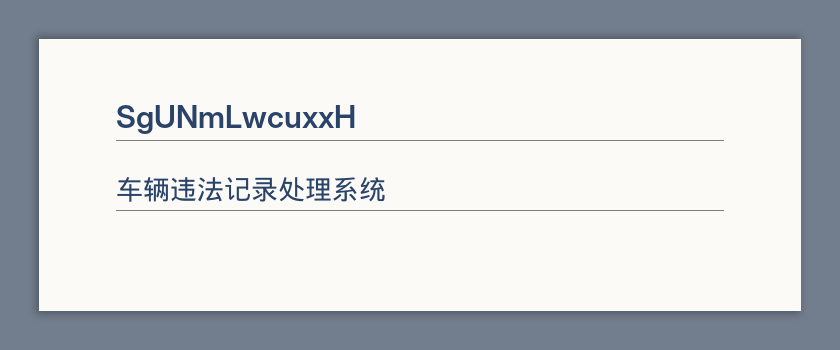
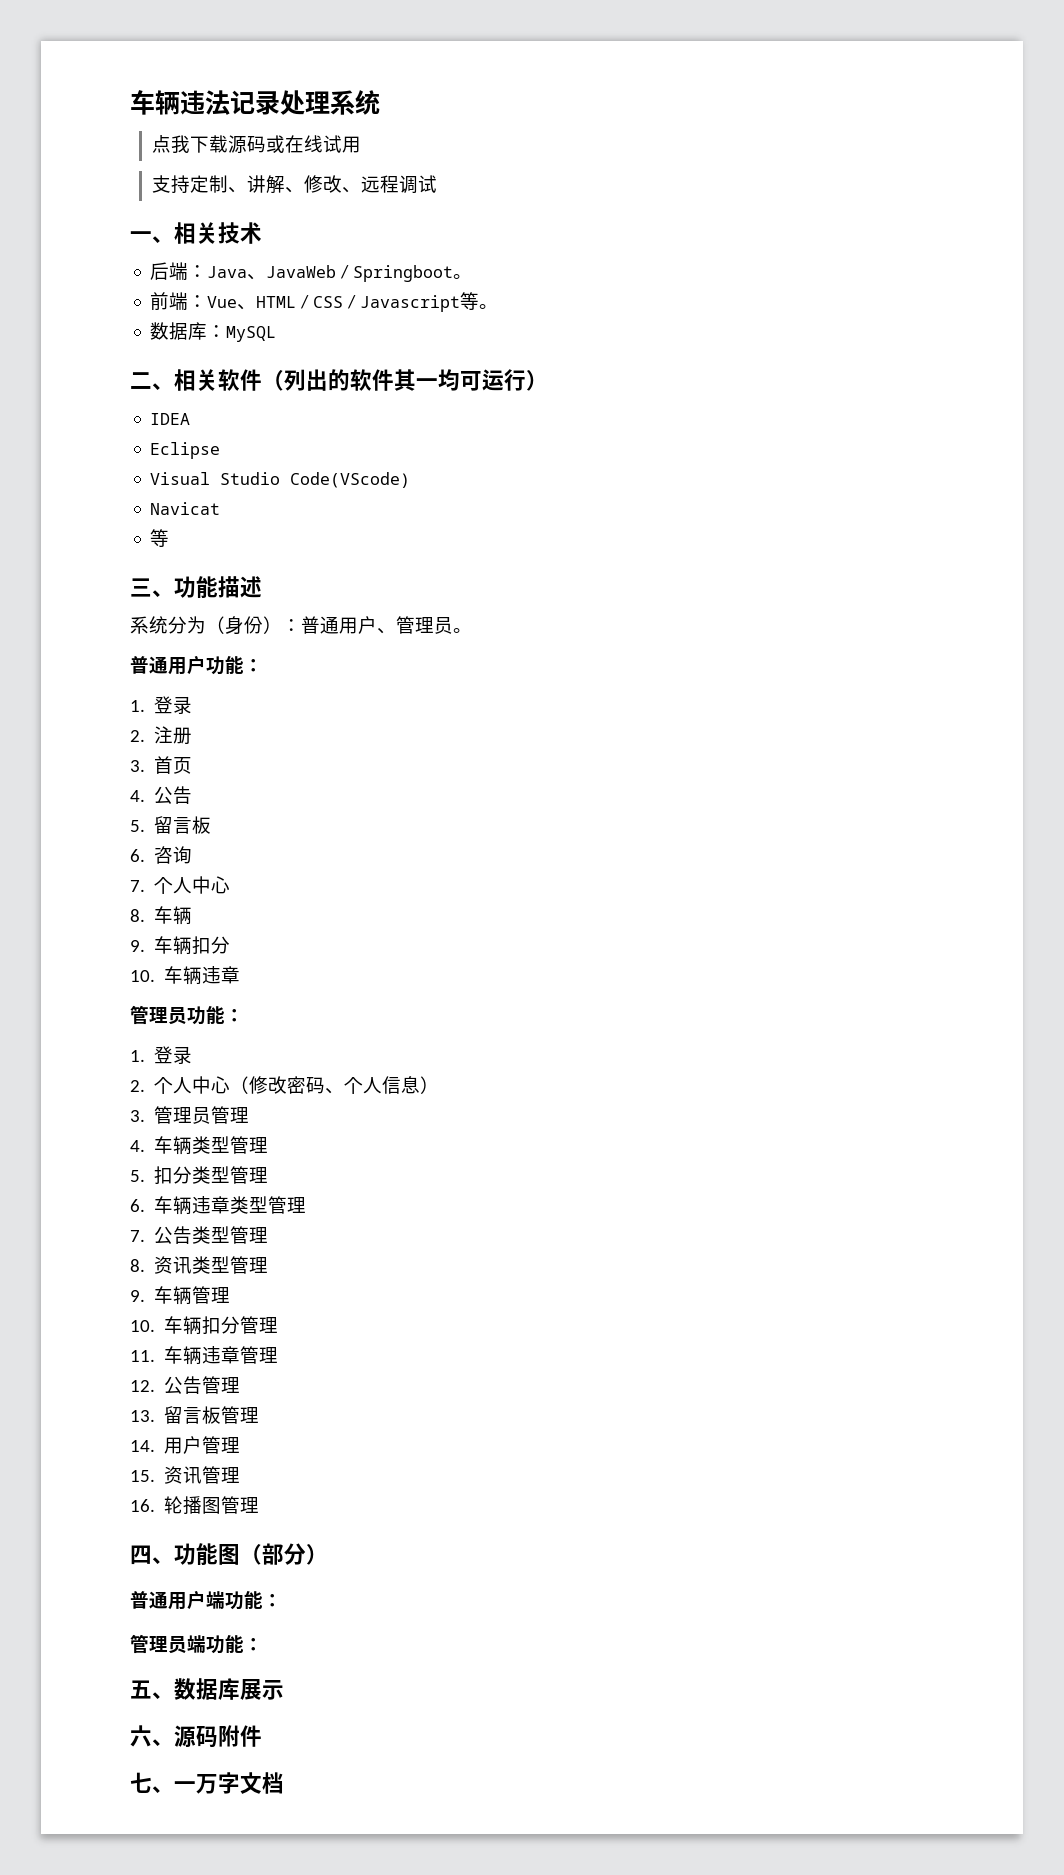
- SgUNmLwcuxxH
+ 点我下载源码或在线试用
+ 支持定制、讲解、修改、远程调试
+ 一、相关技术
+ 后端：Java、JavaWeb / Springboot。
+ 前端：Vue、HTML / CSS / Javascript等。
+ 数据库：MySQL
+ 二、相关软件（列出的软件其一均可运行）
+ IDEA
+ Eclipse
+ Visual Studio Code(VScode)
+ Navicat
+ 等
+ 三、功能描述
+ 系统分为（身份）：普通用户、管理员。
+ 普通用户功能：
+ 1.登录
+ 2.注册
+ 3.首页
+ 4.公告
+ 5.留言板
+ 6.咨询
+ 7.个人中心
+ 8.车辆
+ 9.车辆扣分
+ 10.车辆违章
+ 管理员功能：
+ 1.登录
+ 2.个人中心（修改密码、个人信息）
+ 3.管理员管理
+ 4.车辆类型管理
+ 5.扣分类型管理
+ 6.车辆违章类型管理
+ 7.公告类型管理
+ 8.资讯类型管理
+ 9.车辆管理
+ 10.车辆扣分管理
+ 11.车辆违章管理
+ 12.公告管理
+ 13.留言板管理
+ 14.用户管理
+ 15.资讯管理
+ 16.轮播图管理
+ 四、功能图（部分）
+ 普通用户端功能：
+ 管理员端功能：
+ 五、数据库展示
+ 六、源码附件
+ 七、一万字文档

